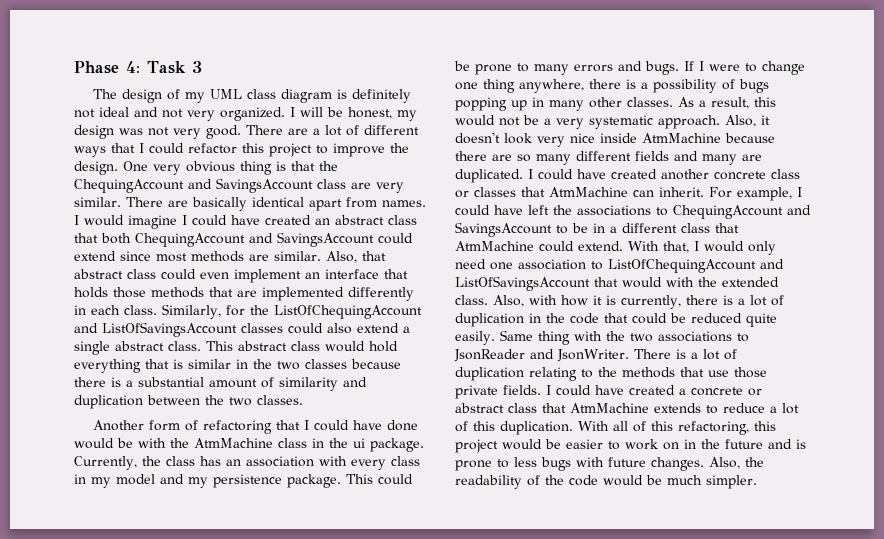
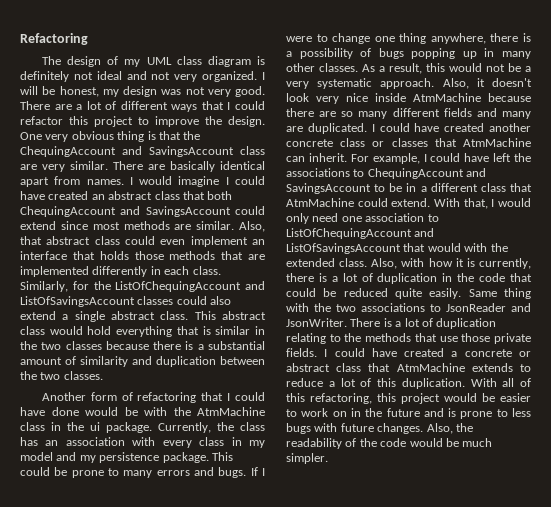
- Phase 4: Task 3
+ Refactoring

